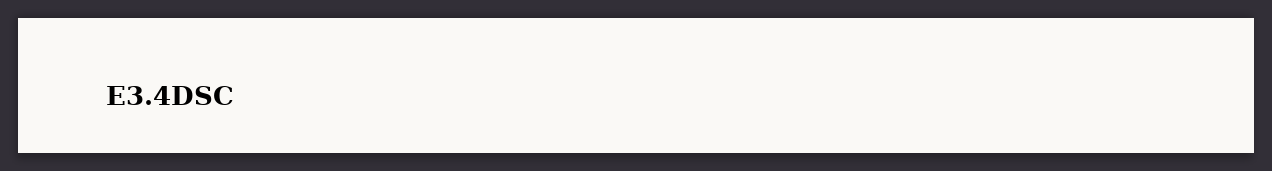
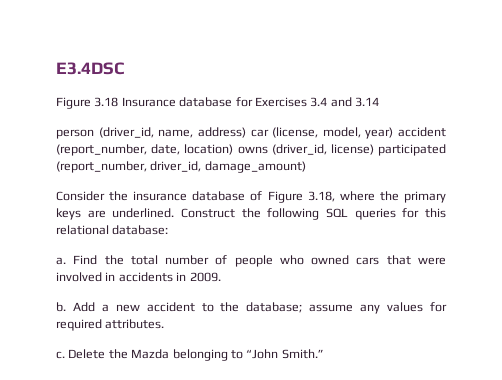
+ Figure 3.18 Insurance database for Exercises 3.4 and 3.14
+ person (driver_id, name, address) car (license, model, year) accident (report_number, date, location) owns (driver_id, license) participated (report_number, driver_id, damage_amount)
+ Consider the insurance database of Figure 3.18, where the primary keys are underlined. Construct the following SQL queries for this relational database:
+ a. Find the total number of people who owned cars that were involved in accidents in 2009.
+ b. Add a new accident to the database; assume any values for required attributes.
+ c. Delete the Mazda belonging to “John Smith.”

